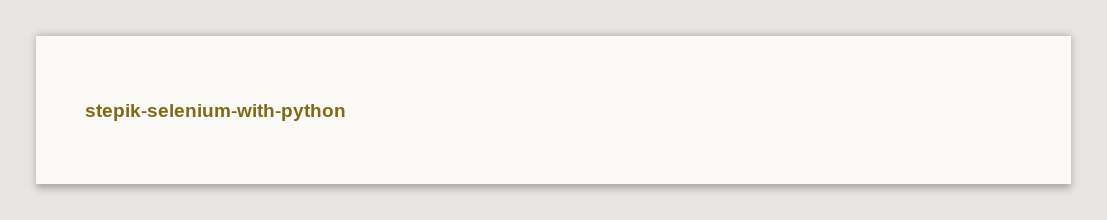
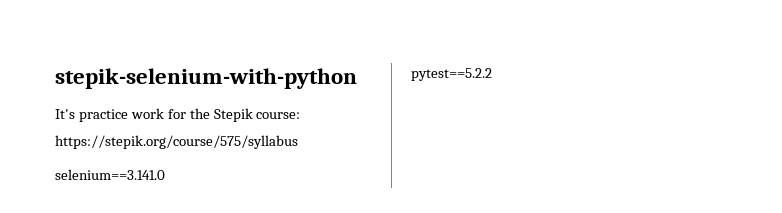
+ It's practice work for the Stepik course:
+ https://stepik.org/course/575/syllabus
+ selenium==3.141.0
+ pytest==5.2.2

